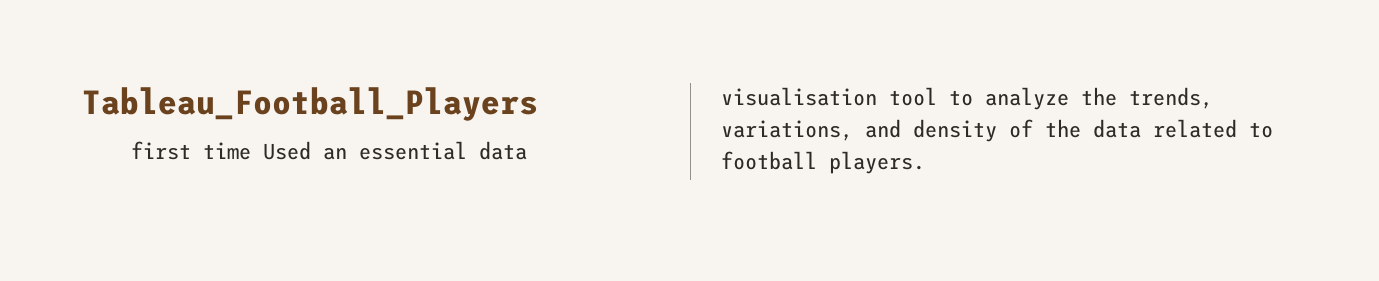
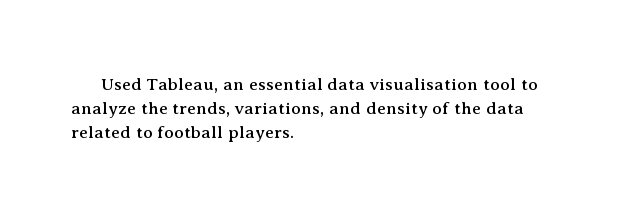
- Tableau_Football_Players
- first time Used an essential data visualisation tool to analyze the trends, variations, and density of the data related to football players.
+ Used Tableau, an essential data visualisation tool to analyze the trends, variations, and density of the data related to football players.

